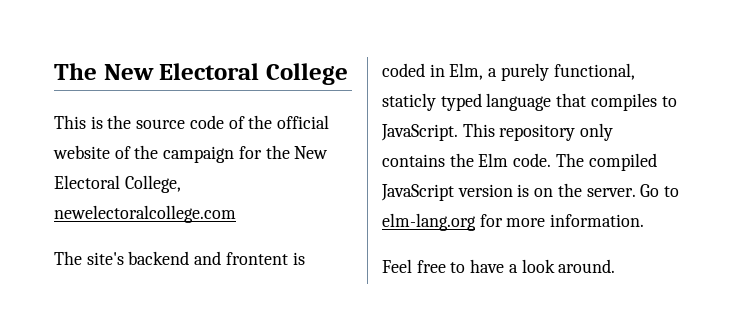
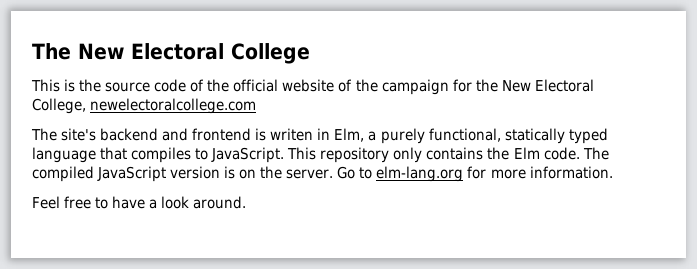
- The site's backend and frontent is coded in Elm, a purely functional, staticly typed language that compiles to JavaScript.
+ The site's backend and frontend is writen in Elm, a purely functional, statically typed language that compiles to JavaScript.

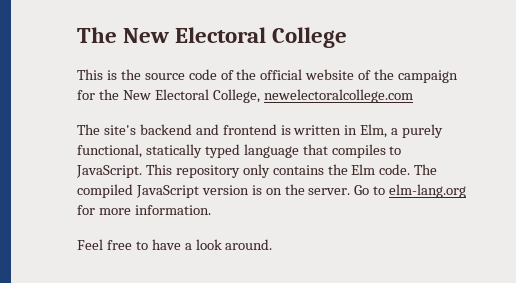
- The site's backend and frontend is writen in Elm, a purely functional, statically typed language that compiles to JavaScript.
+ The site's backend and frontend is written in Elm, a purely functional, statically typed language that compiles to JavaScript.

